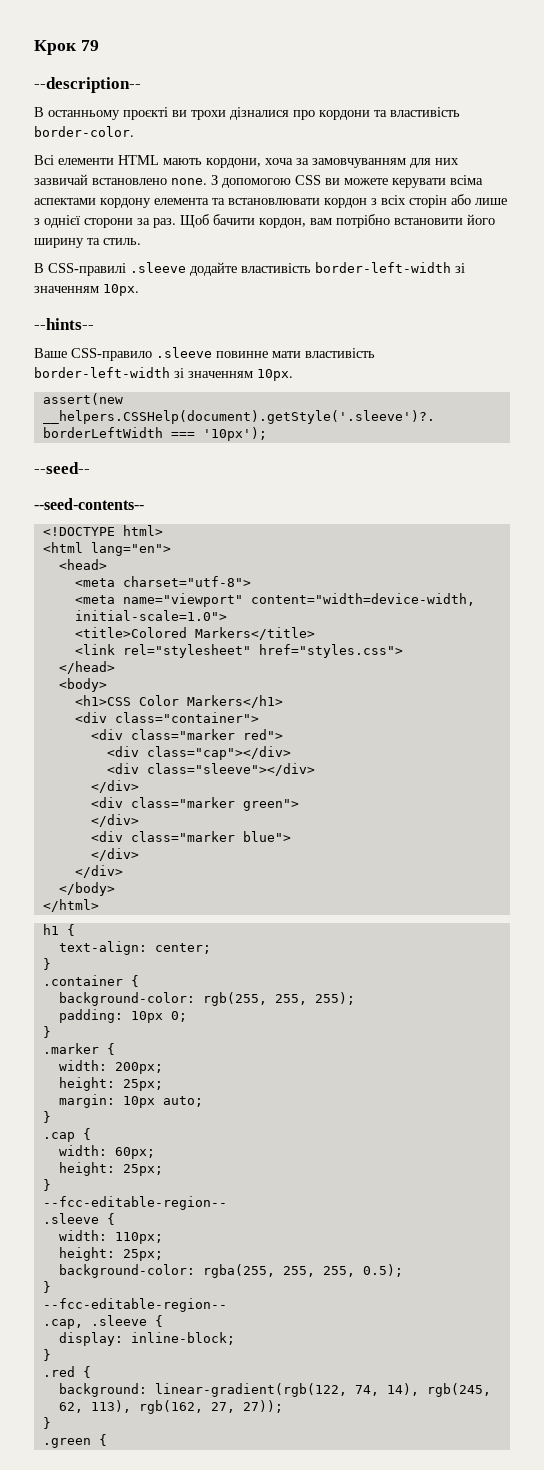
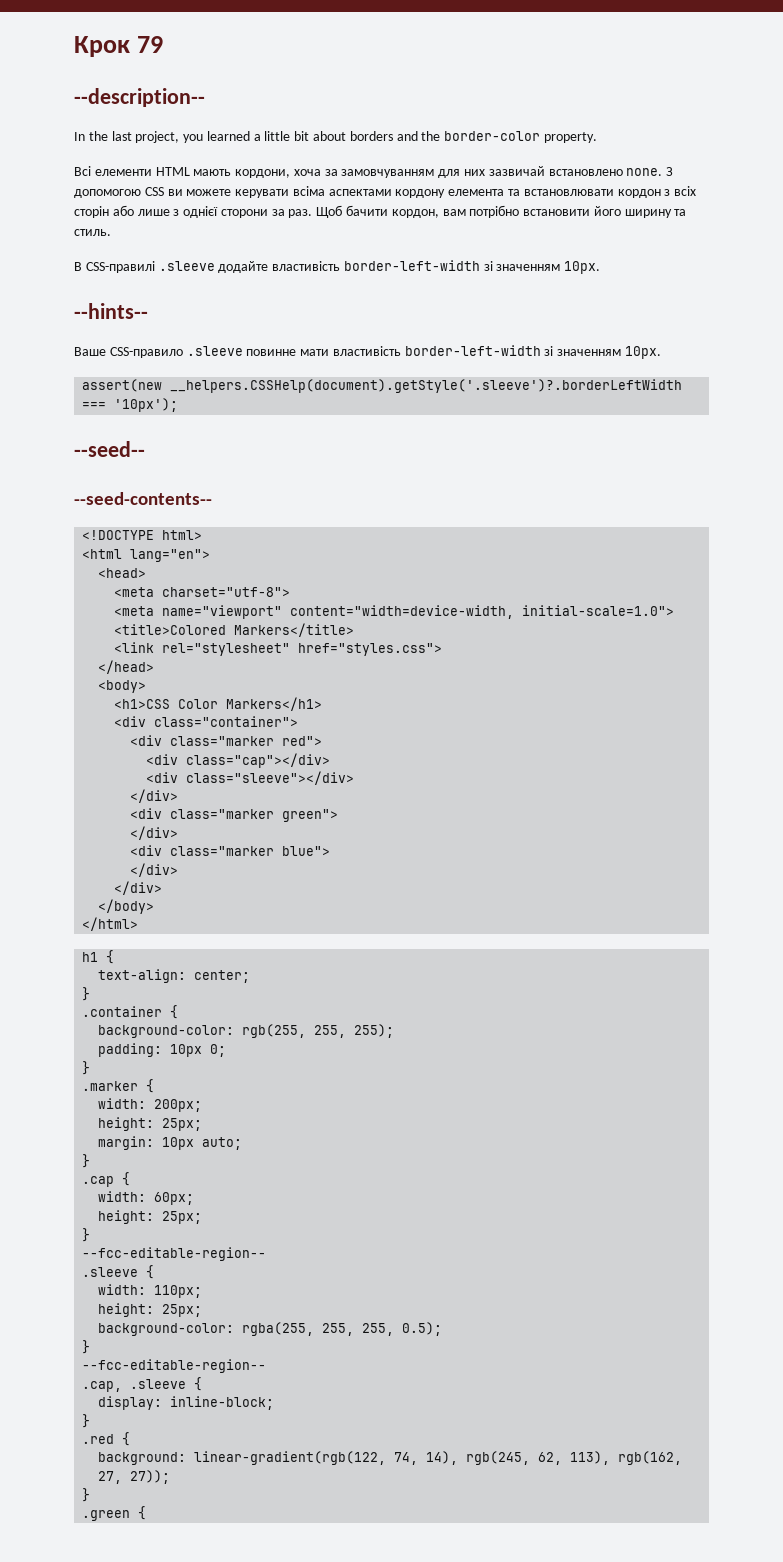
- В останньому проєкті ви трохи дізналися про кордони та властивість border-color.
+ In the last project, you learned a little bit about borders and the border-color property.

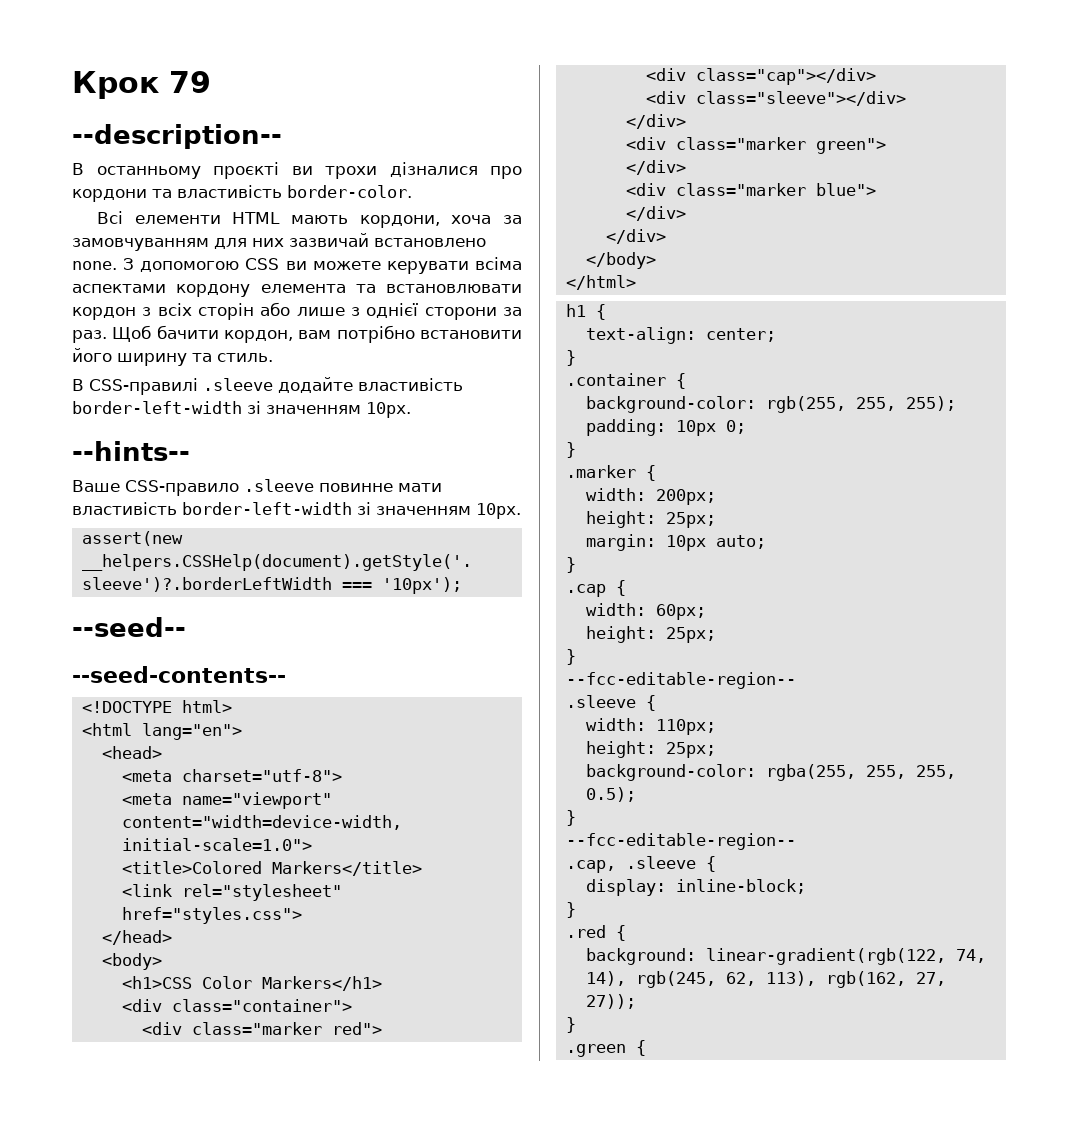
- In the last project, you learned a little bit about borders and the border-color property.
+ В останньому проєкті ви трохи дізналися про кордони та властивість border-color.

